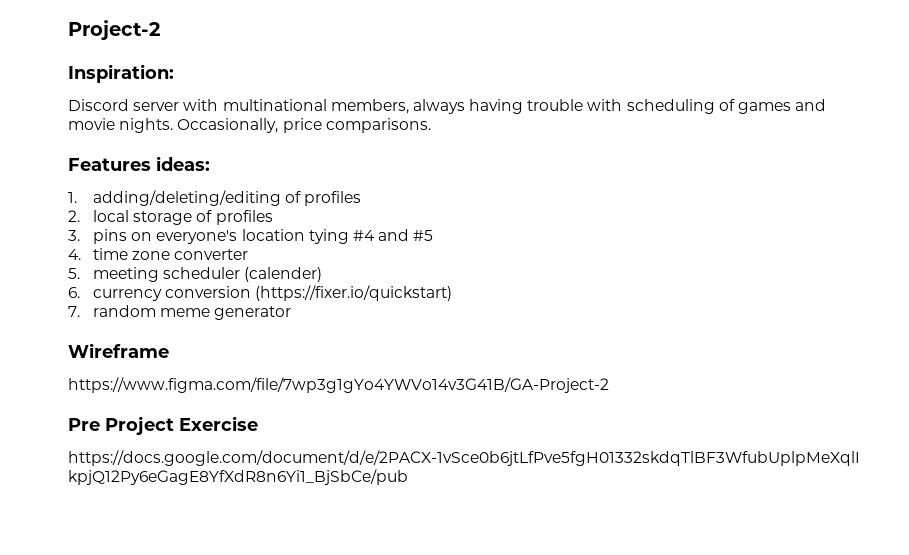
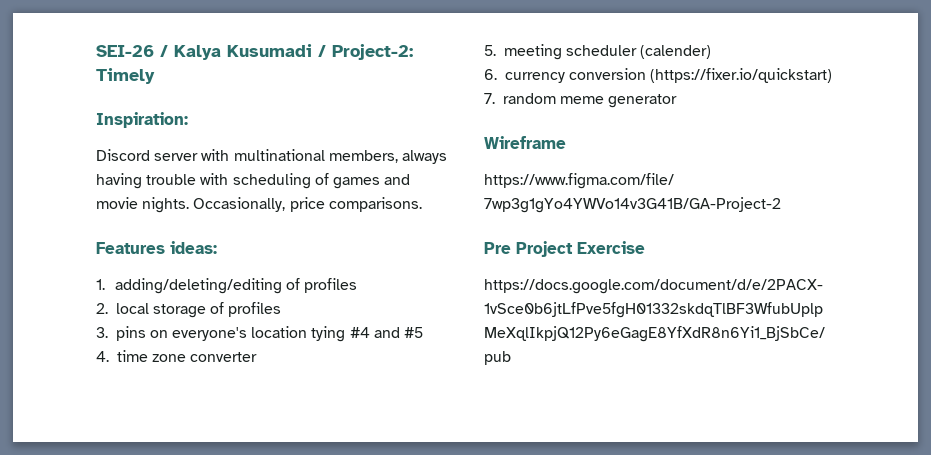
- Project-2
+ SEI-26 / Kalya Kusumadi / Project-2: Timely

